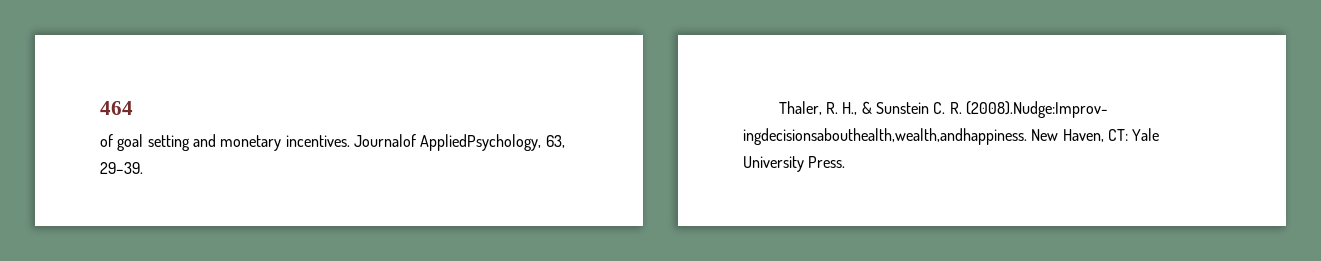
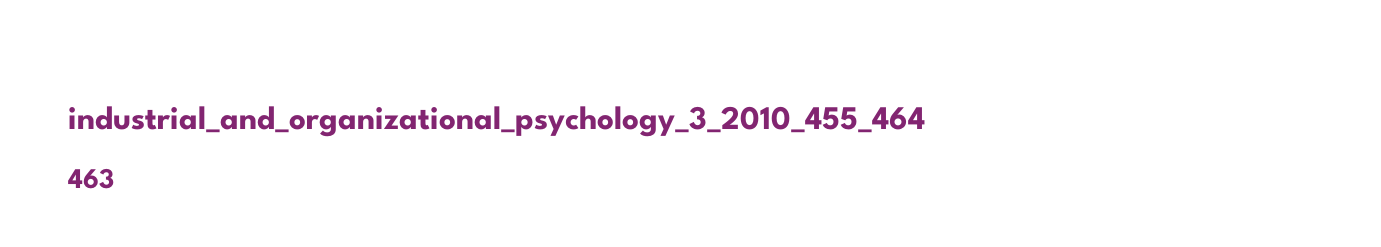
- 464
- of goal setting and monetary incentives. Journalof AppliedPsychology, 63, 29–39.
- Thaler, R. H., & Sunstein C. R. (2008).Nudge:Improv- ingdecisionsabouthealth,wealth,andhappiness. New Haven, CT: Yale University Press.
+ industrial_and_organizational_psychology_3_2010_455_464
+ 463

